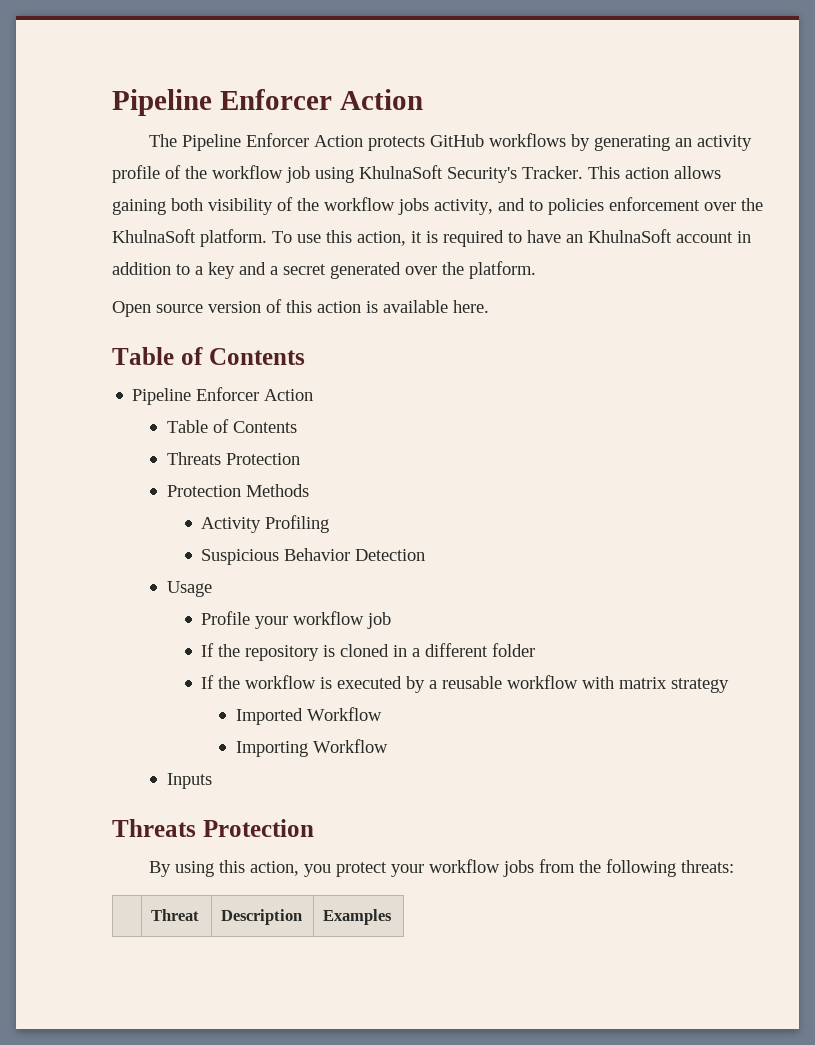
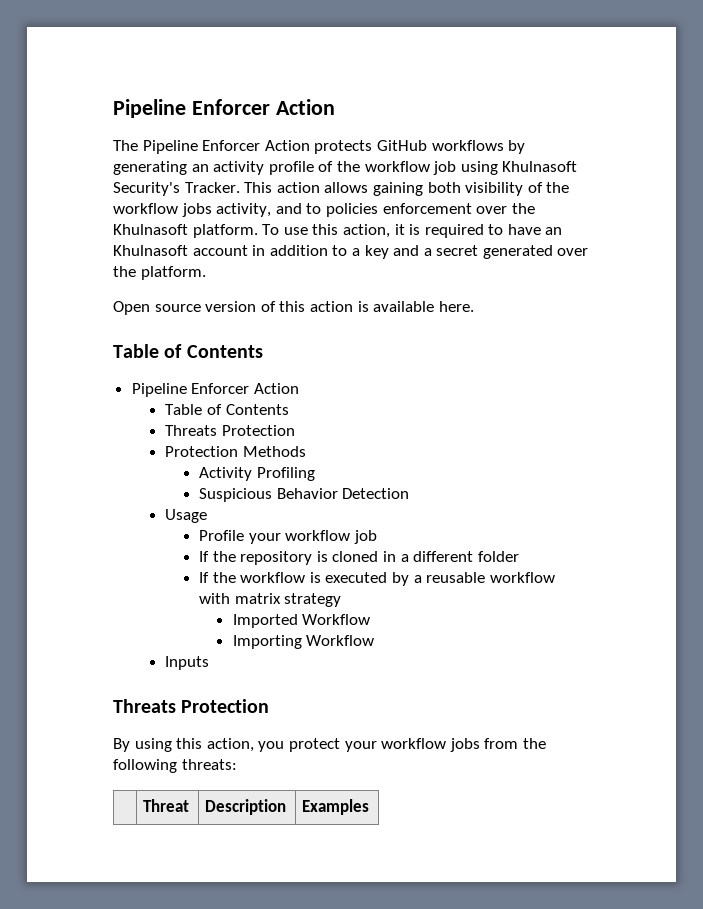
- The Pipeline Enforcer Action protects GitHub workflows by generating an activity profile of the workflow job using KhulnaSoft Security's Tracker.
+ The Pipeline Enforcer Action protects GitHub workflows by generating an activity profile of the workflow job using Khulnasoft Security's Tracker.
- This action allows gaining both visibility of the workflow jobs activity, and to policies enforcement over the KhulnaSoft platform.
+ This action allows gaining both visibility of the workflow jobs activity, and to policies enforcement over the Khulnasoft platform.
- To use this action, it is required to have an KhulnaSoft account in addition to a key and a secret generated over the platform.
+ To use this action, it is required to have an Khulnasoft account in addition to a key and a secret generated over the platform.

